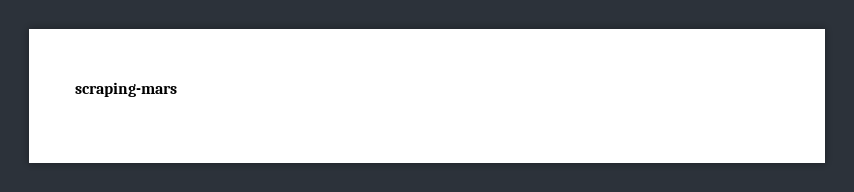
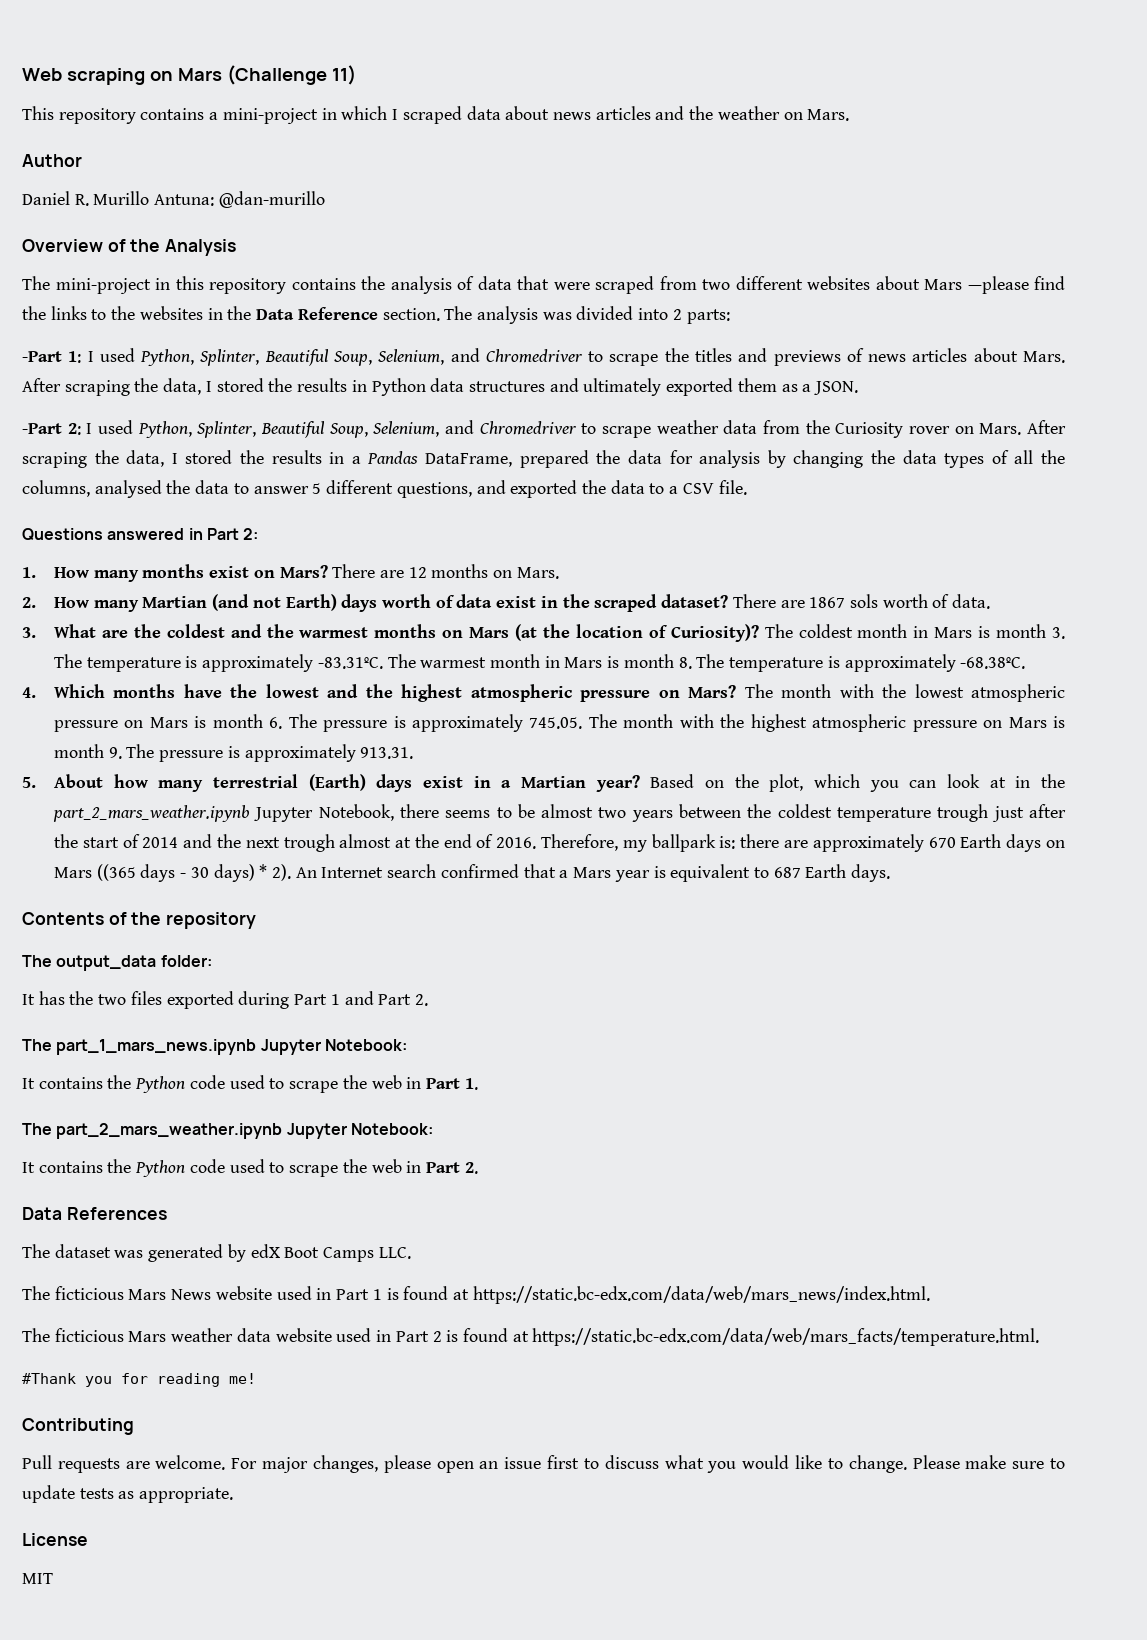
- scraping-mars
+ Web scraping on Mars (Challenge 11)
+ This repository contains a mini-project in which I scraped data about news articles and the weather on Mars.
+ Author
+ Daniel R. Murillo Antuna: @dan-murillo
+ Overview of the Analysis
+ The mini-project in this repository contains the analysis of data that were scraped from two different websites about Mars —please find the links to the websites in the Data Reference section. The analysis was divided into 2 parts:
+ -Part 1: I used Python, Splinter, Beautiful Soup, Selenium, and Chromedriver to scrape the titles and previews of news articles about Mars. After scraping the data, I stored the results in Python data structures and ultimately exported them as a JSON.
+ -Part 2: I used Python, Splinter, Beautiful Soup, Selenium, and Chromedriver to scrape weather data from the Curiosity rover on Mars. After scraping the data, I stored the results in a Pandas DataFrame, prepared the data for analysis by changing the data types of all the columns, analysed the data to answer 5 different questions, and exported the data to a CSV file.
+ Questions answered in Part 2:
+ 1. How many months exist on Mars? There are 12 months on Mars.
+ 2. How many Martian (and not Earth) days worth of data exist in the scraped dataset? There are 1867 sols worth of data.
+ 3. What are the coldest and the warmest months on Mars (at the location of Curiosity)? The coldest month in Mars is month 3. The temperature is approximately -83.31ºC. The warmest month in Mars is month 8. The temperature is approximately -68.38ºC.
+ 4. Which months have the lowest and the highest atmospheric pressure on Mars? The month with the lowest atmospheric pressure on Mars is month 6. The pressure is approximately 745.05. The month with the highest atmospheric pressure on Mars is month 9. The pressure is approximately 913.31.
+ 5. About how many terrestrial (Earth) days exist in a Martian year? Based on the plot, which you can look at in the part_2_mars_weather.ipynb Jupyter Notebook, there seems to be almost two years between the coldest temperature trough just after the start of 2014 and the next trough almost at the end of 2016. Therefore, my ballpark is: there are approximately 670 Earth days on Mars ((365 days - 30 days) * 2). An Internet search confirmed that a Mars year is equivalent to 687 Earth days.
+ Contents of the repository
+ The output_data folder:
+ It has the two files exported during Part 1 and Part 2.
+ The part_1_mars_news.ipynb Jupyter Notebook:
+ It contains the Python code used to scrape the web in Part 1.
+ The part_2_mars_weather.ipynb Jupyter Notebook:
+ It contains the Python code used to scrape the web in Part 2.
+ Data References
+ The dataset was generated by edX Boot Camps LLC.
+ The ficticious Mars News website used in Part 1 is found at https://static.bc-edx.com/data/web/mars_news/index.html.
+ The ficticious Mars weather data website used in Part 2 is found at https://static.bc-edx.com/data/web/mars_facts/temperature.html.
+ #Thank you for reading me!
+ Contributing
+ Pull requests are welcome. For major changes, please open an issue first to discuss what you would like to change. Please make sure to update tests as appropriate.
+ License
+ MIT

